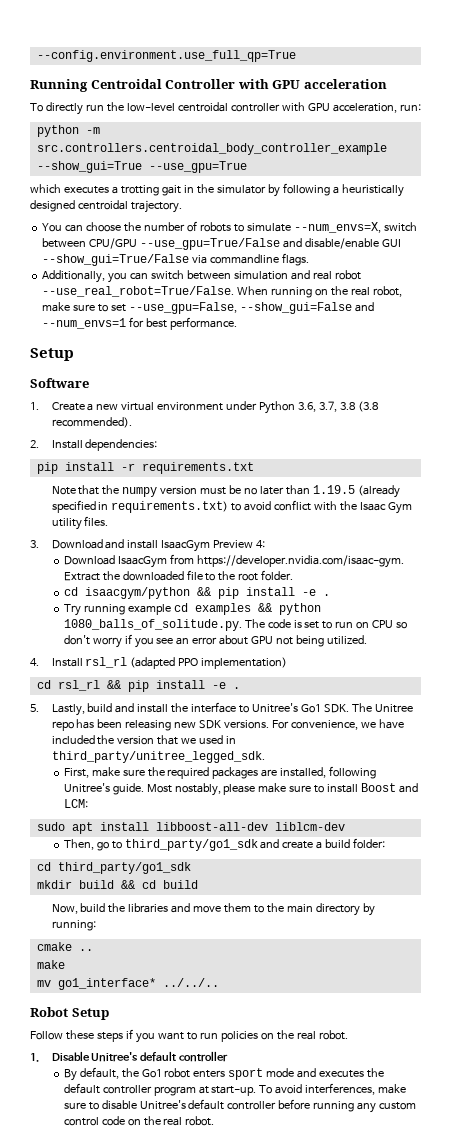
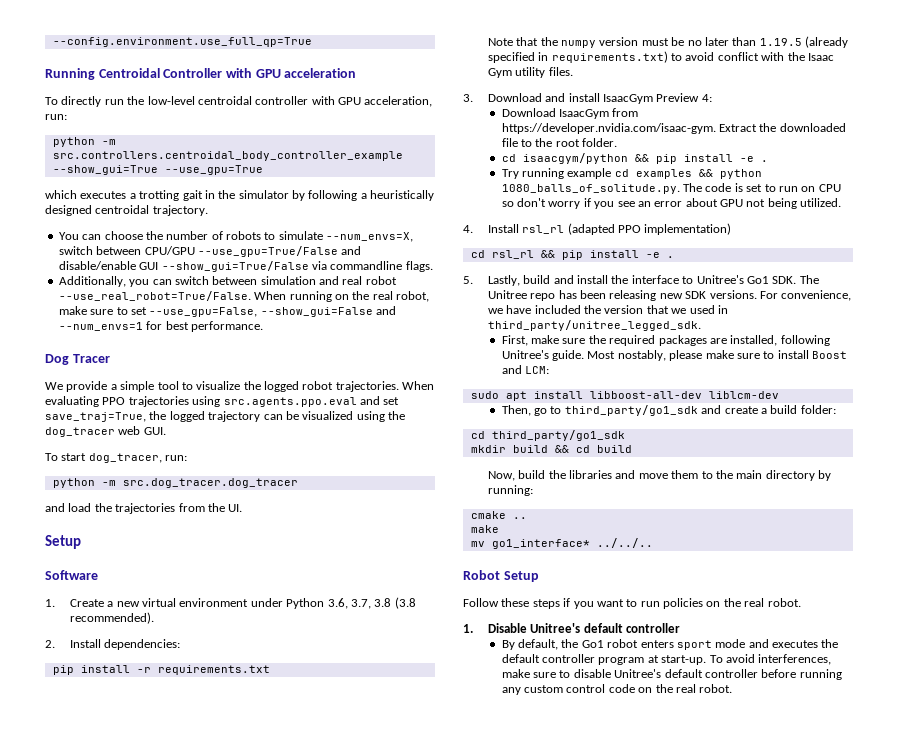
+ Dog Tracer
+ We provide a simple tool to visualize the logged robot trajectories. When evaluating PPO trajectories using src.agents.ppo.eval and set save_traj=True, the logged trajectory can be visualized using the dog_tracer web GUI.
+ To start dog_tracer, run:
+ python -m src.dog_tracer.dog_tracer
+ and load the trajectories from the UI.

